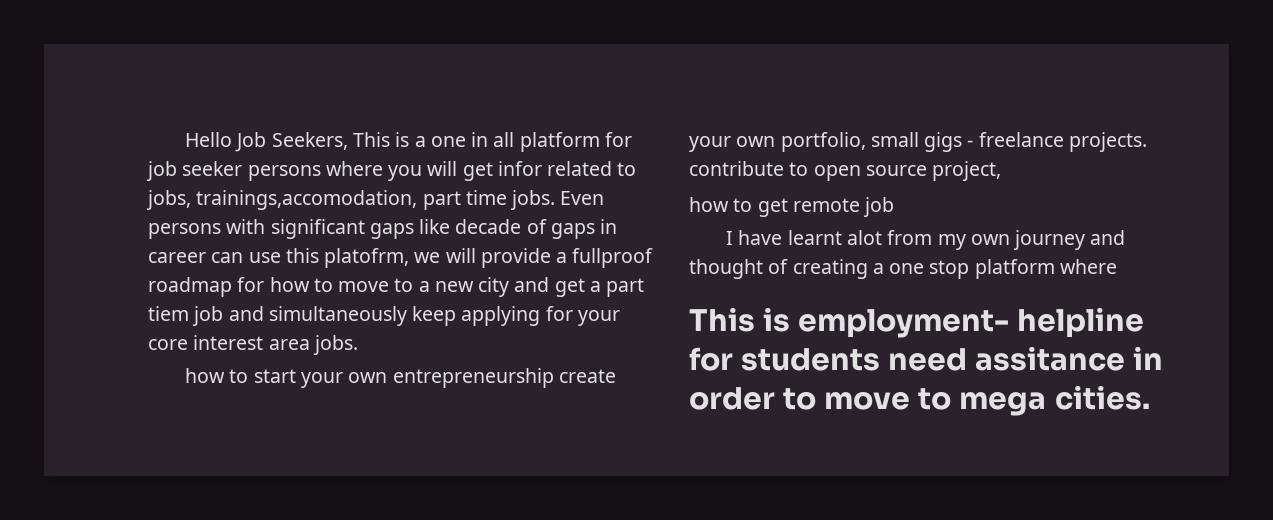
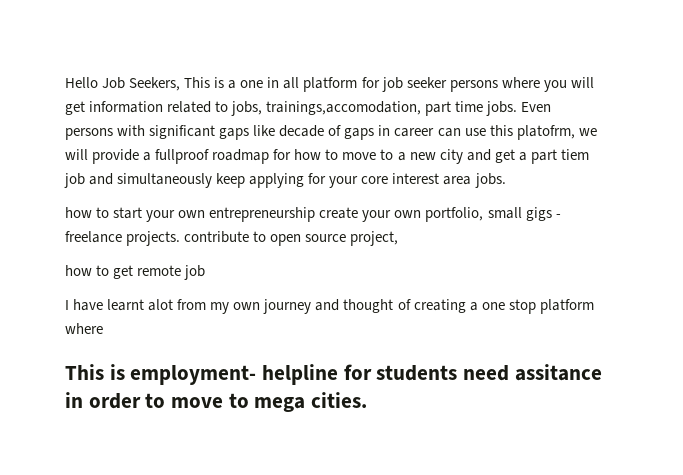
- Hello Job Seekers, This is a one in all platform for job seeker persons where you will get infor related to jobs, trainings,accomodation, part time jobs.
+ Hello Job Seekers, This is a one in all platform for job seeker persons where you will get information related to jobs, trainings,accomodation, part time jobs.

